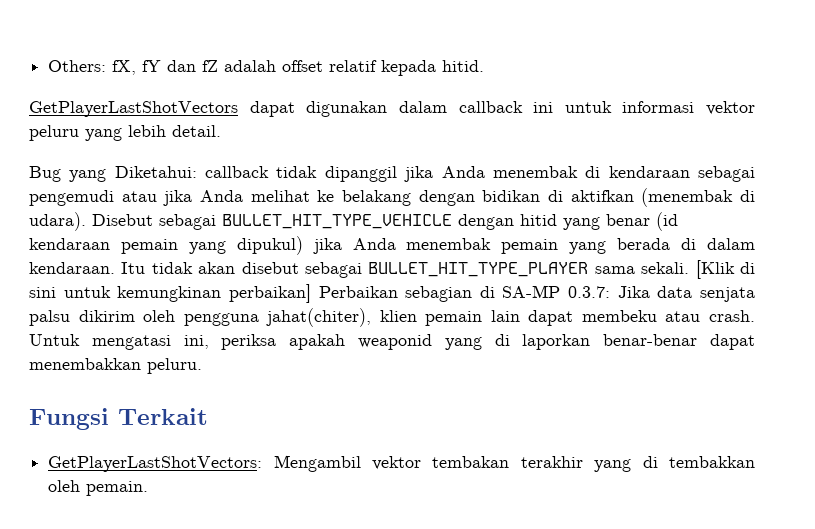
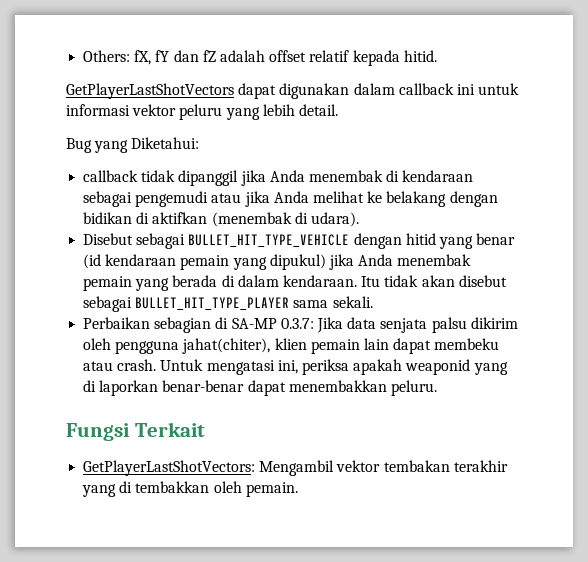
- Bug yang Diketahui: callback tidak dipanggil jika Anda menembak di kendaraan sebagai pengemudi atau jika Anda melihat ke belakang dengan bidikan di aktifkan (menembak di udara). Disebut sebagai BULLET_HIT_TYPE_VEHICLE dengan hitid yang benar (id kendaraan pemain yang dipukul) jika Anda menembak pemain yang berada di dalam kendaraan.
+ Bug yang Diketahui:
+ callback tidak dipanggil jika Anda menembak di kendaraan sebagai pengemudi atau jika Anda melihat ke belakang dengan bidikan di aktifkan (menembak di udara).
+ Disebut sebagai BULLET_HIT_TYPE_VEHICLE dengan hitid yang benar (id kendaraan pemain yang dipukul) jika Anda menembak pemain yang berada di dalam kendaraan.
- Itu tidak akan disebut sebagai BULLET_HIT_TYPE_PLAYER sama sekali. [Klik di sini untuk kemungkinan perbaikan] Perbaikan sebagian di SA-MP 0.3.7: Jika data senjata palsu dikirim oleh pengguna jahat(chiter), klien pemain lain dapat membeku atau crash.
+ Itu tidak akan disebut sebagai BULLET_HIT_TYPE_PLAYER sama sekali.
+ Perbaikan sebagian di SA-MP 0.3.7: Jika data senjata palsu dikirim oleh pengguna jahat(chiter), klien pemain lain dapat membeku atau crash.

